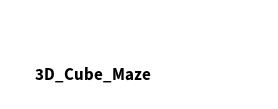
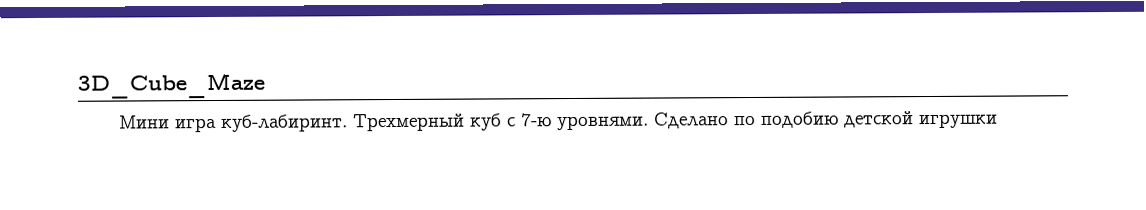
+ Мини игра куб-лабиринт. Трехмерный куб с 7-ю уровнями. Сделано по подобию детской игрушки

